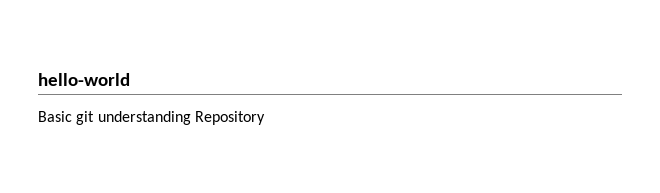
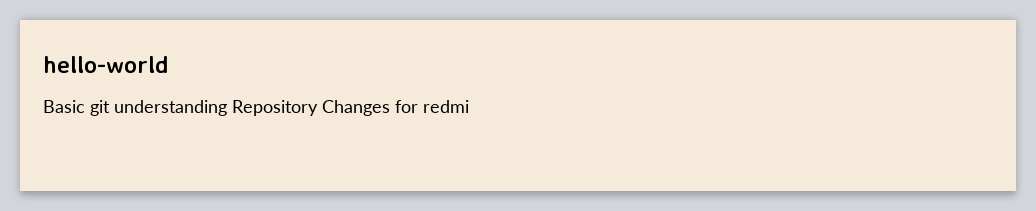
- Basic git understanding Repository
+ Basic git understanding Repository Changes for redmi

